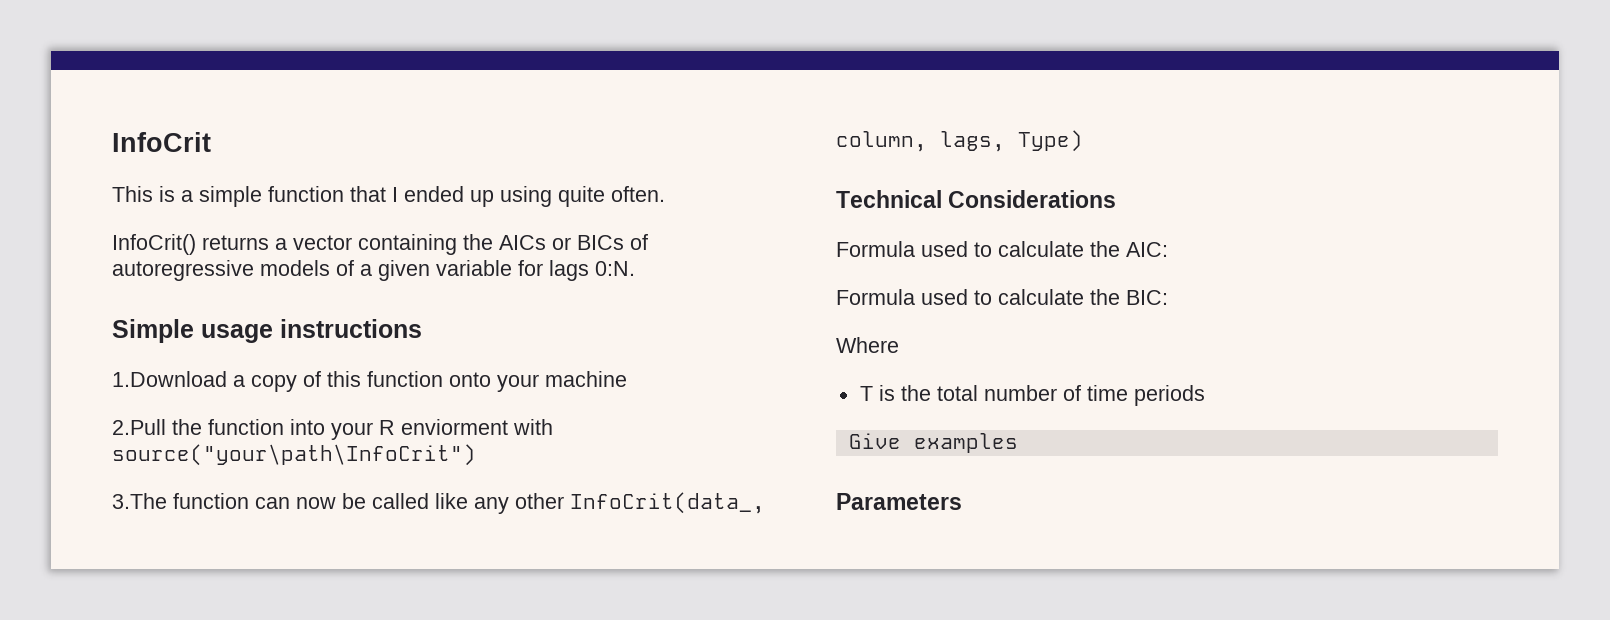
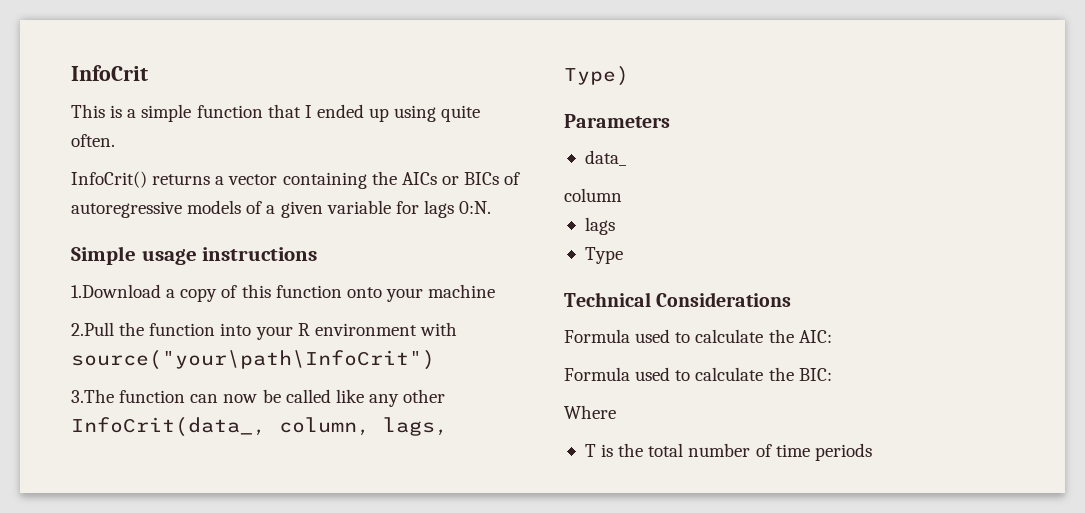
- 2.Pull the function into your R enviorment with source("your\path\InfoCrit")
+ 2.Pull the function into your R environment with source("your\path\InfoCrit")
+ Parameters
+ data_
+ column
+ lags
+ Type
- Give examples
- Parameters

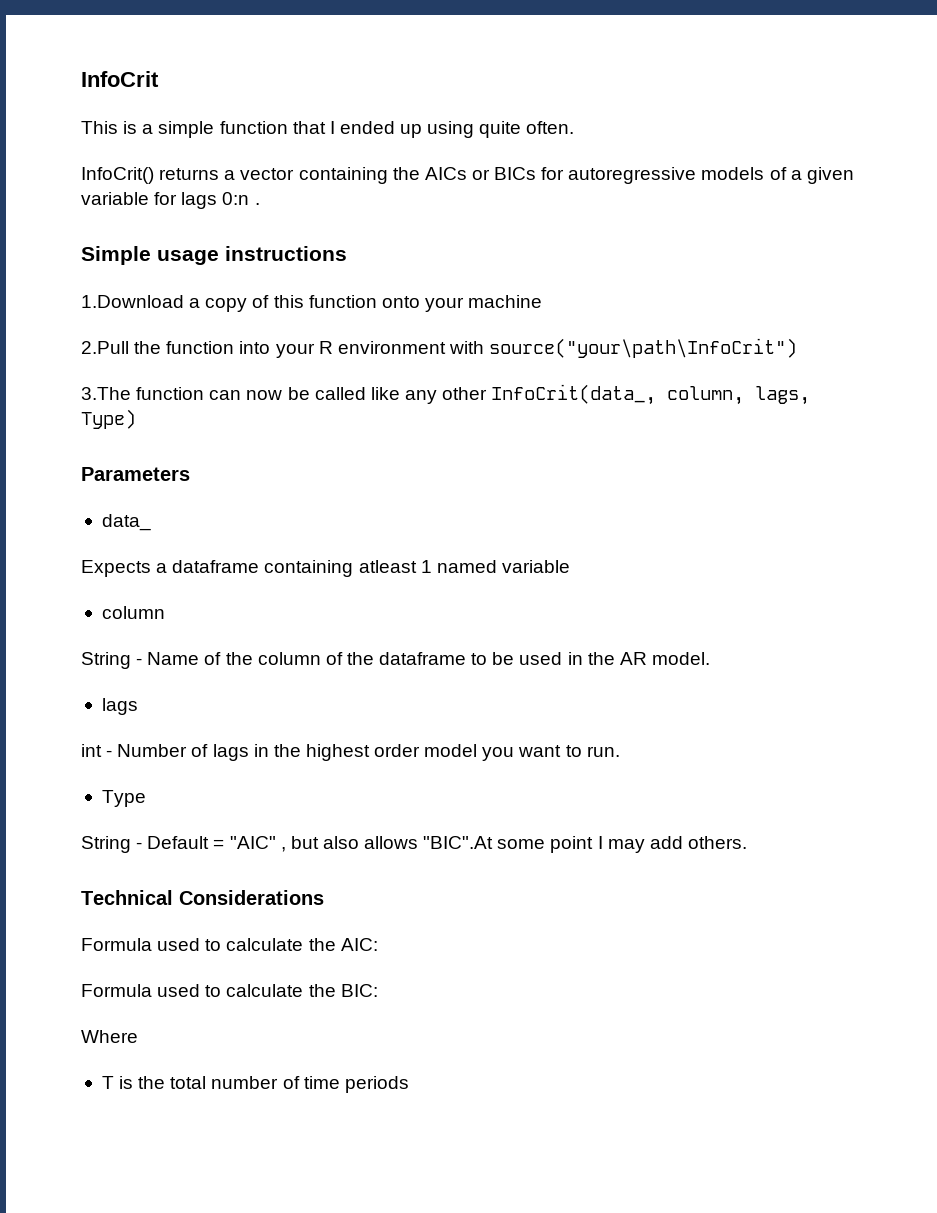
- InfoCrit() returns a vector containing the AICs or BICs of autoregressive models of a given variable for lags 0:N.
+ InfoCrit() returns a vector containing the AICs or BICs for autoregressive models of a given variable for lags 0:n .
+ Expects a dataframe containing atleast 1 named variable
  column
+ String - Name of the column of the dataframe to be used in the AR model.
  lags
+ int - Number of lags in the highest order model you want to run.
  Type
+ String - Default = "AIC" , but also allows "BIC".At some point I may add others.

